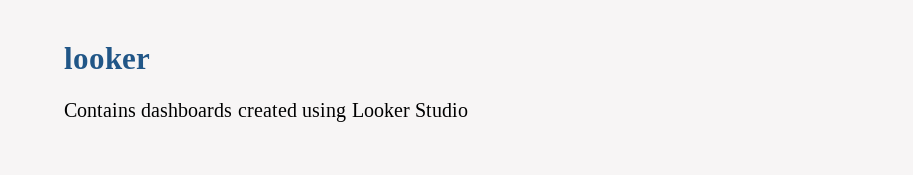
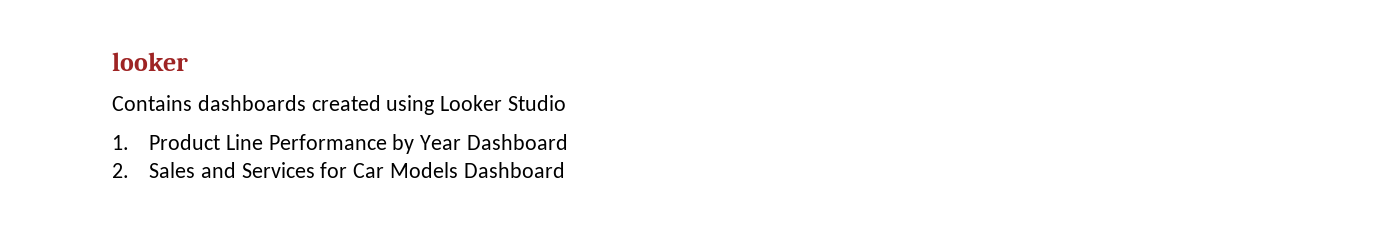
+ 1. Product Line Performance by Year Dashboard
+ 2. Sales and Services for Car Models Dashboard

